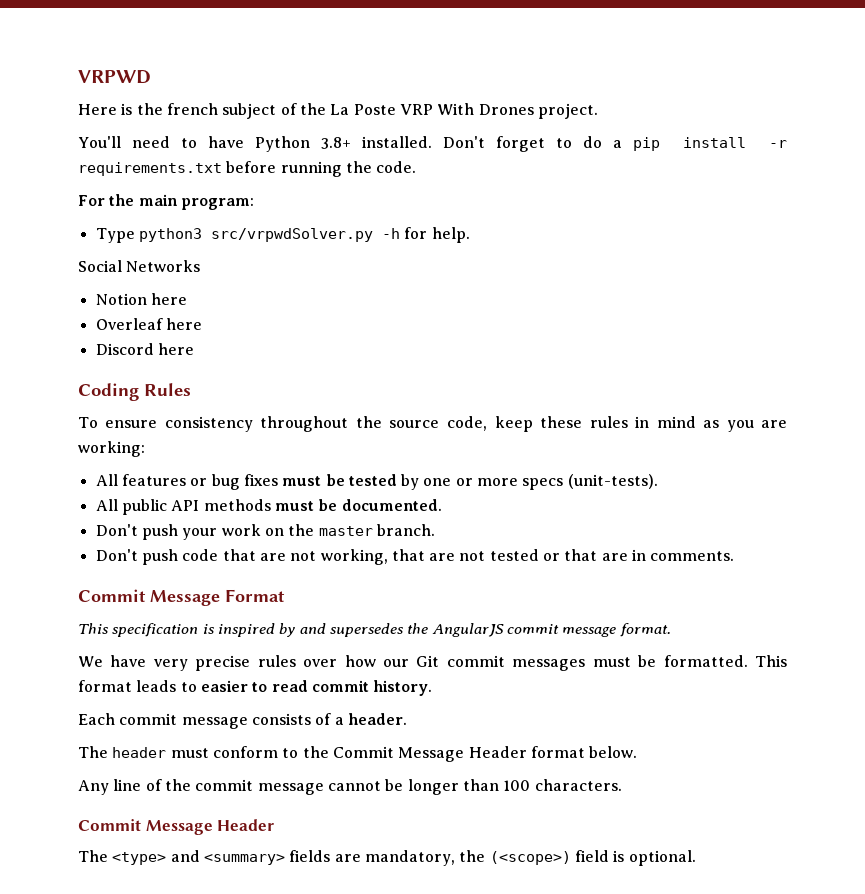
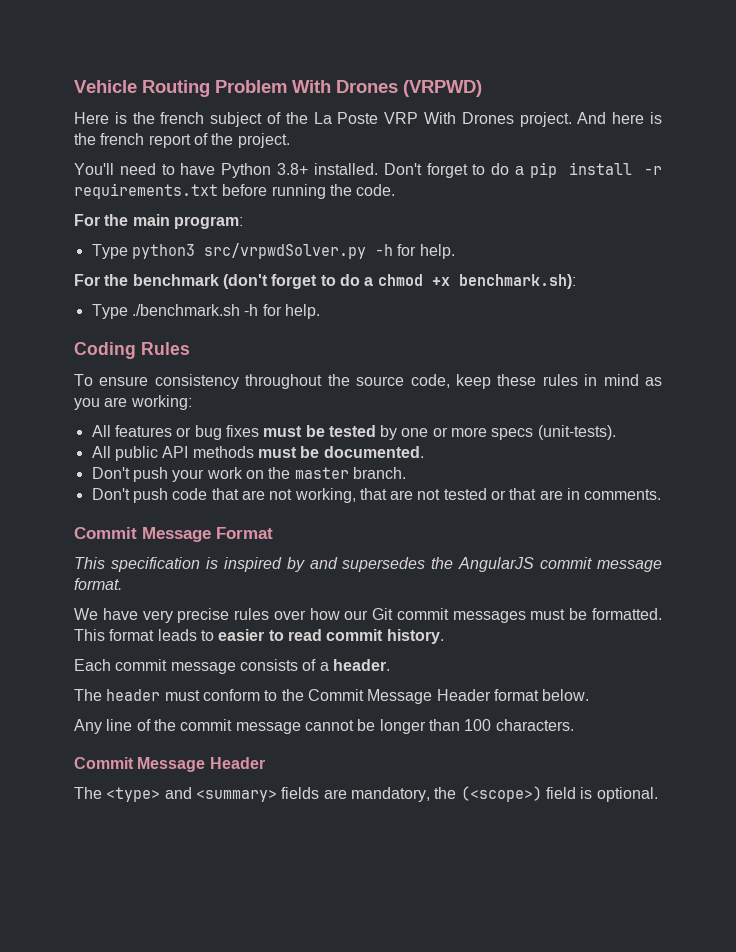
- VRPWD
+ Vehicle Routing Problem With Drones (VRPWD)
+ And here is the french report of the project.
- Social Networks
- Notion here
- Overleaf here
- Discord here
+ For the benchmark (don't forget to do a chmod +x benchmark.sh):
+ Type ./benchmark.sh -h for help.

